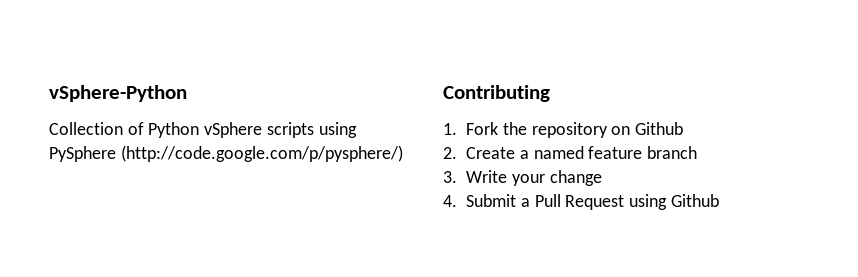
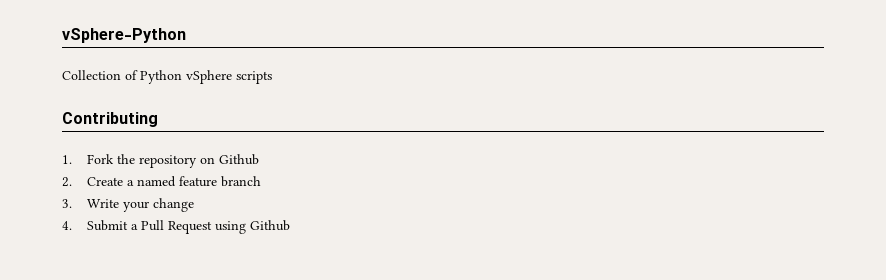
- Collection of Python vSphere scripts using PySphere (http://code.google.com/p/pysphere/)
+ Collection of Python vSphere scripts

